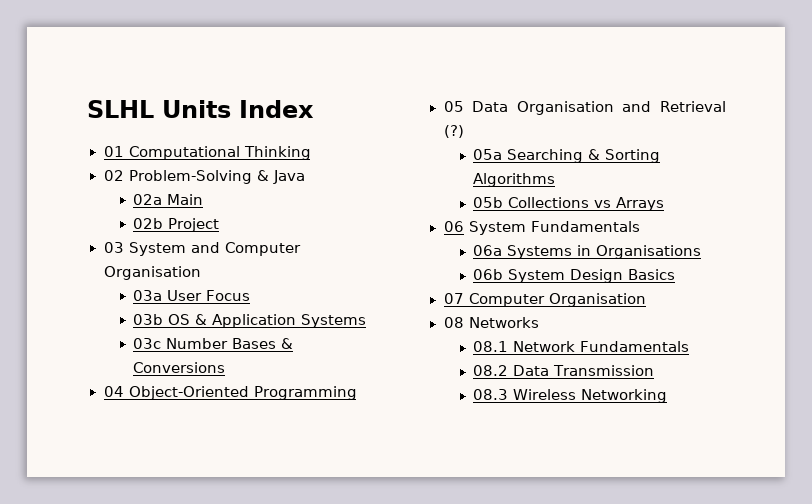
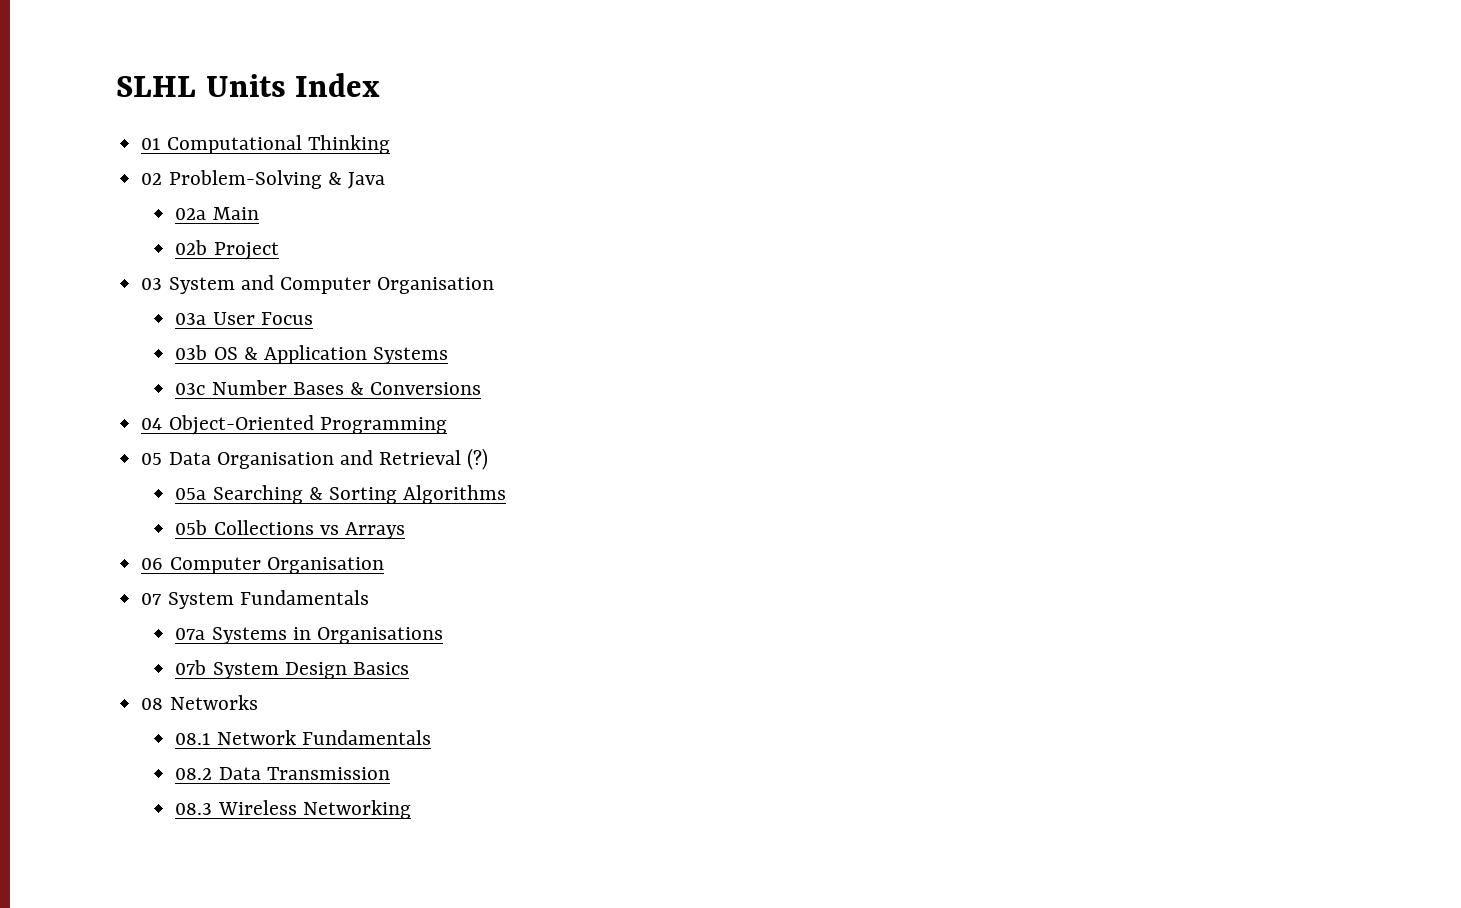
- 06 System Fundamentals
+ 06 Computer Organisation
+ 07 System Fundamentals
- 06a Systems in Organisations
+ 07a Systems in Organisations
- 06b System Design Basics
+ 07b System Design Basics
- 07 Computer Organisation

